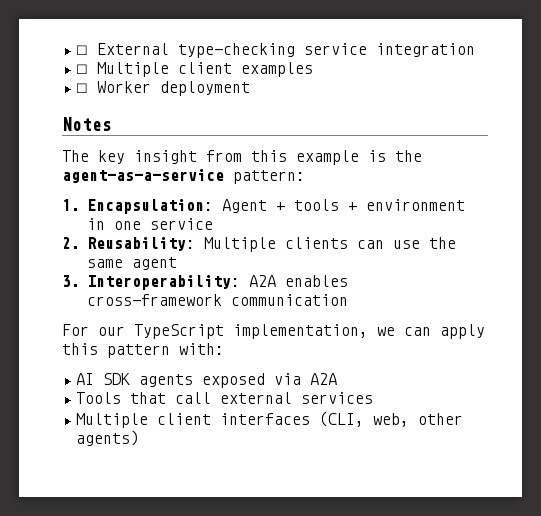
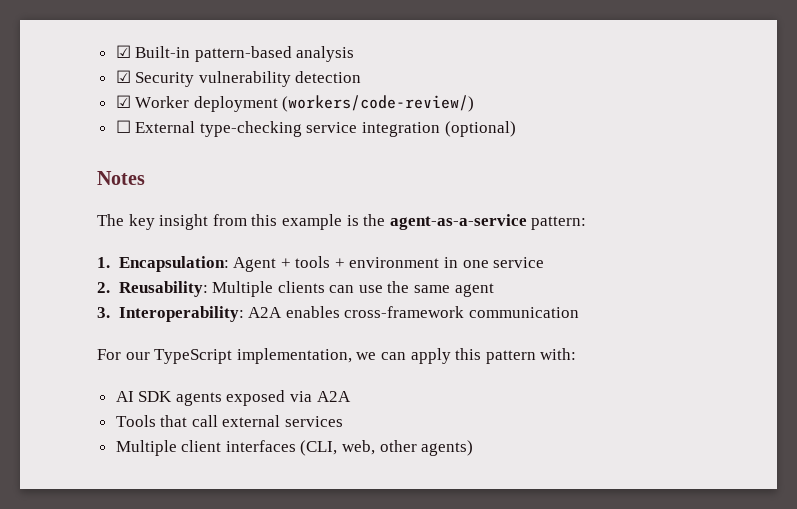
+ ☑ Built-in pattern-based analysis
+ ☑ Security vulnerability detection
+ ☑ Worker deployment (workers/code-review/)
- ☐ External type-checking service integration
- ☐ Multiple client examples
- ☐ Worker deployment
+ ☐ External type-checking service integration (optional)

